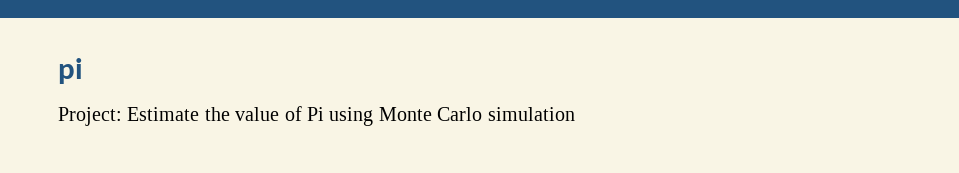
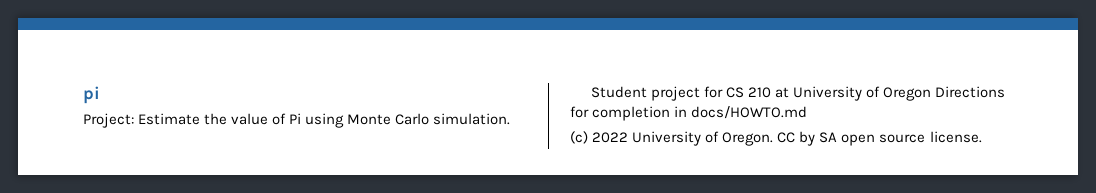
- Project: Estimate the value of Pi using Monte Carlo simulation
+ Project: Estimate the value of Pi using Monte Carlo simulation.
+ Student project for CS 210 at University of Oregon Directions for completion in docs/HOWTO.md
+ (c) 2022 University of Oregon. CC by SA open source license.

